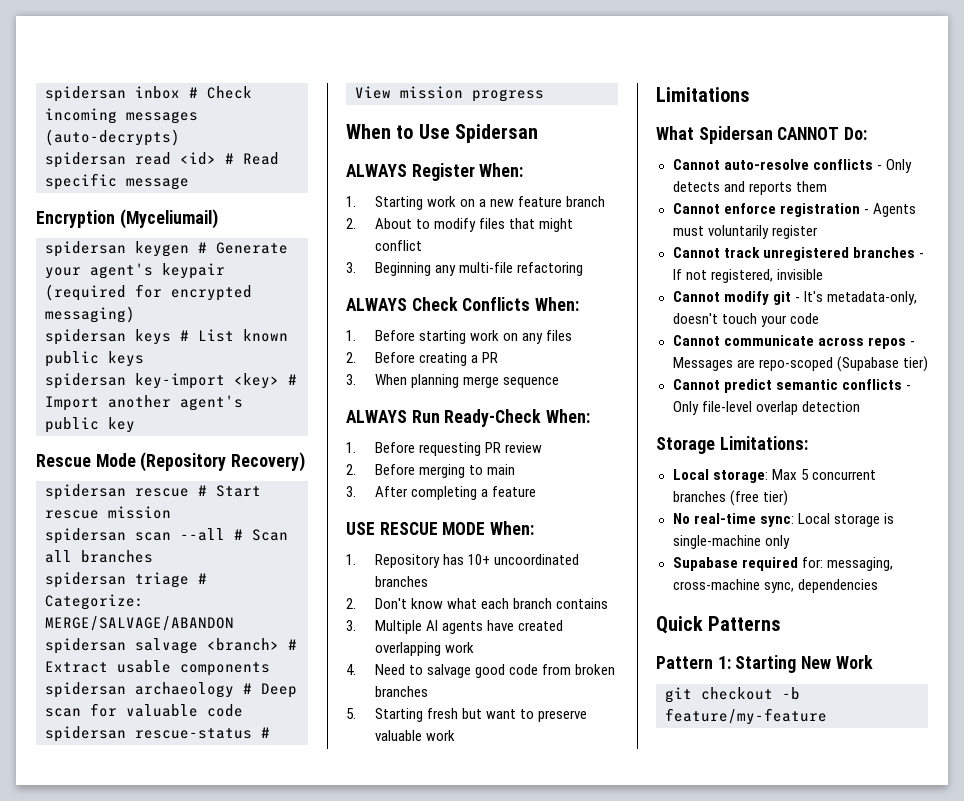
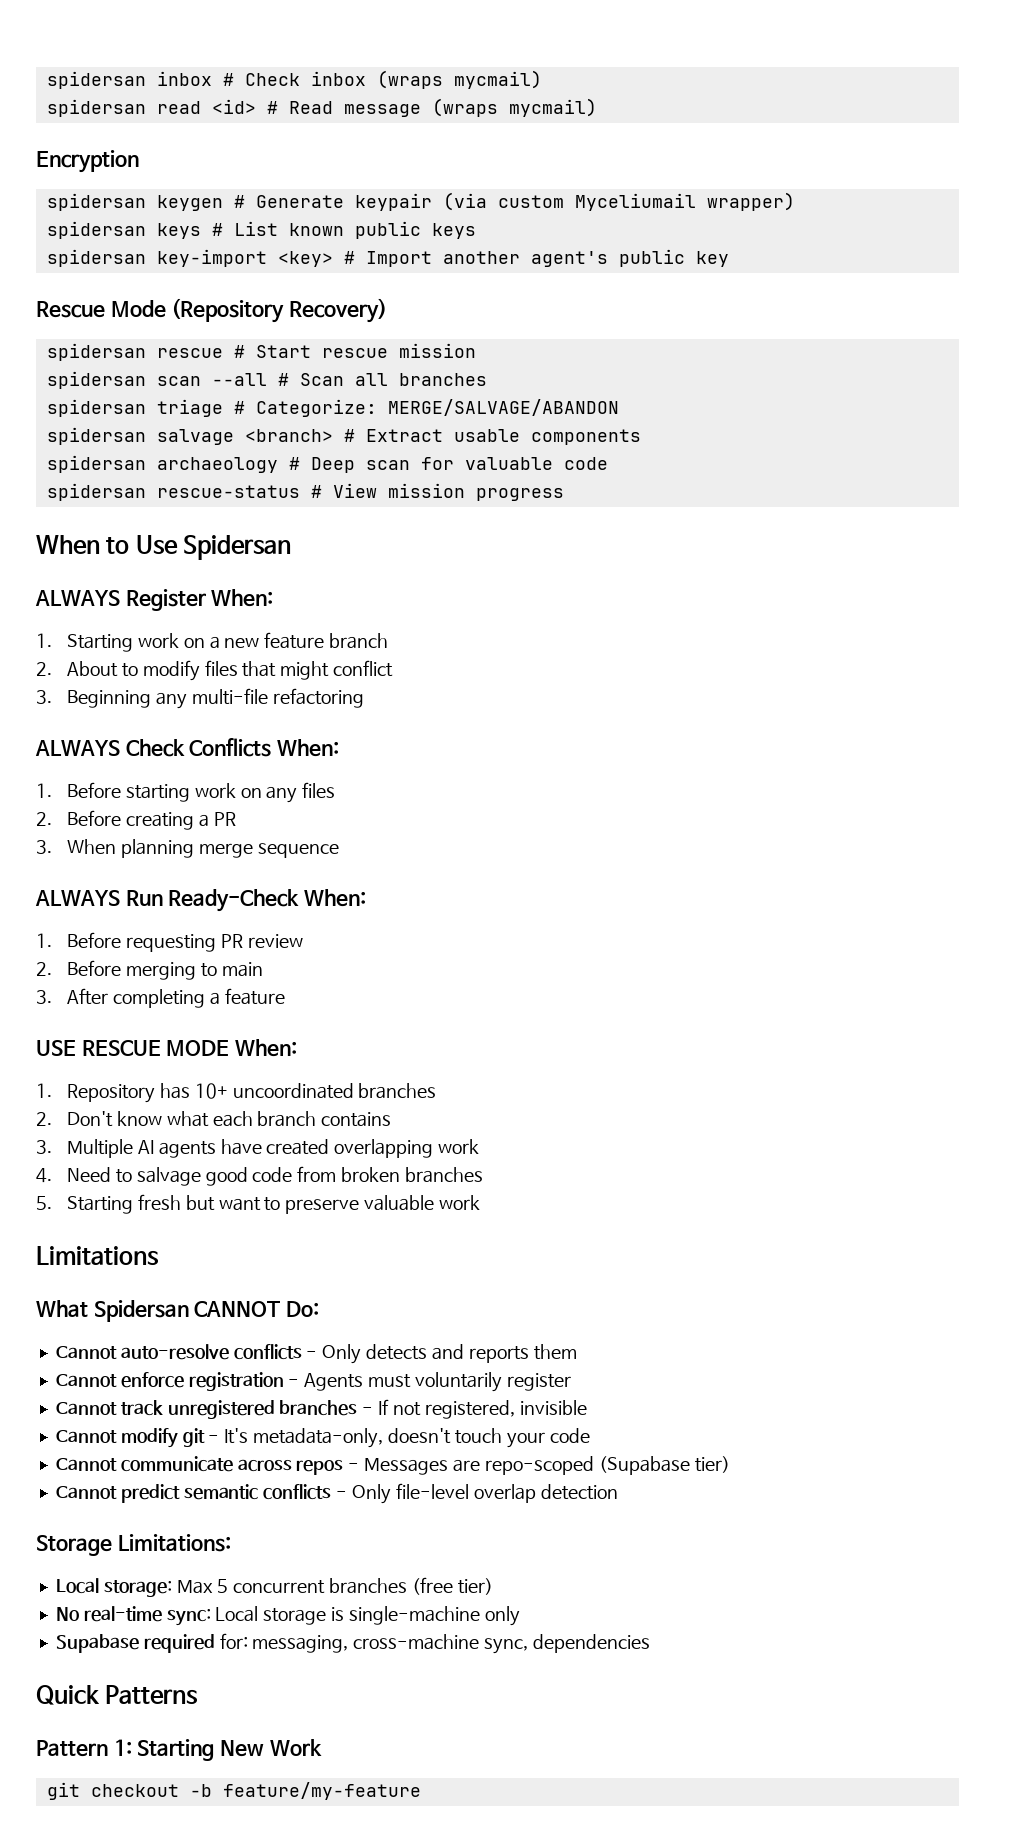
- spidersan inbox # Check incoming messages (auto-decrypts)
+ spidersan inbox # Check inbox (wraps mycmail)
- spidersan read <id> # Read specific message
+ spidersan read <id> # Read message (wraps mycmail)
- Encryption (Myceliumail)
+ Encryption
- spidersan keygen # Generate your agent's keypair (required for encrypted messaging)
+ spidersan keygen # Generate keypair (via custom Myceliumail wrapper)

